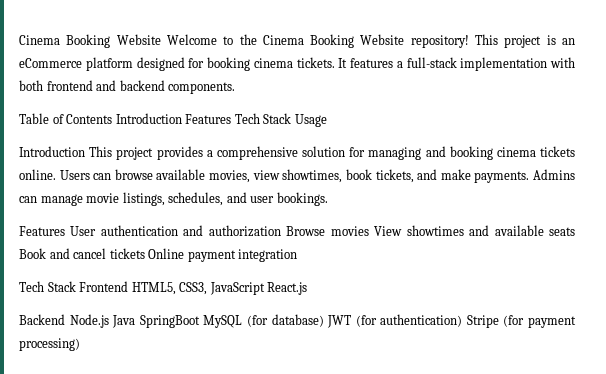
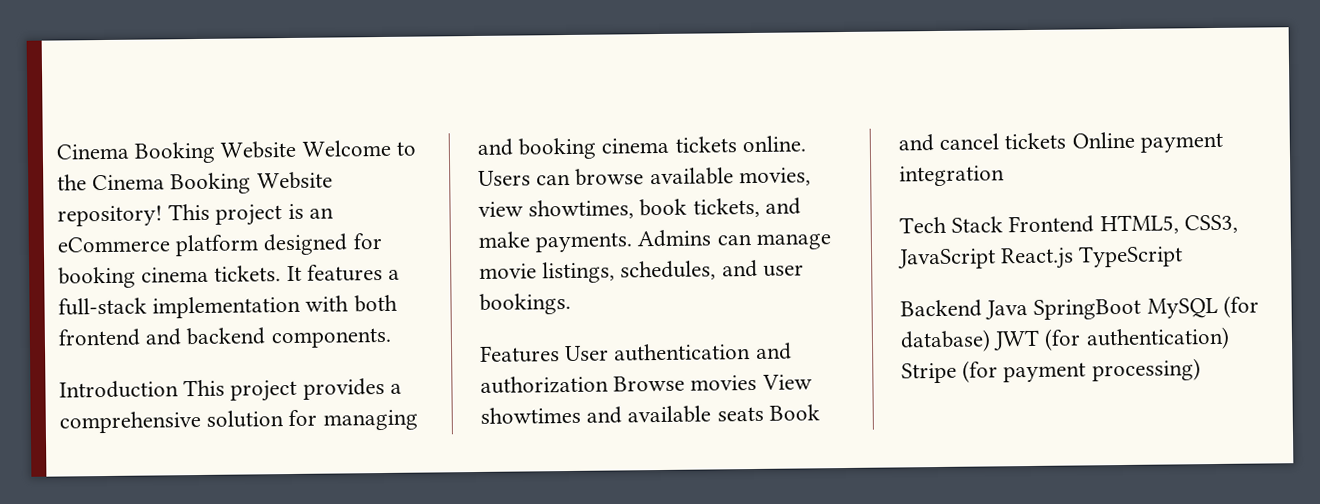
- Table of Contents Introduction Features Tech Stack Usage
- Tech Stack Frontend HTML5, CSS3, JavaScript React.js
+ Tech Stack Frontend HTML5, CSS3, JavaScript React.js TypeScript
- Backend Node.js Java SpringBoot MySQL (for database) JWT (for authentication) Stripe (for payment processing)
+ Backend Java SpringBoot MySQL (for database) JWT (for authentication) Stripe (for payment processing)

